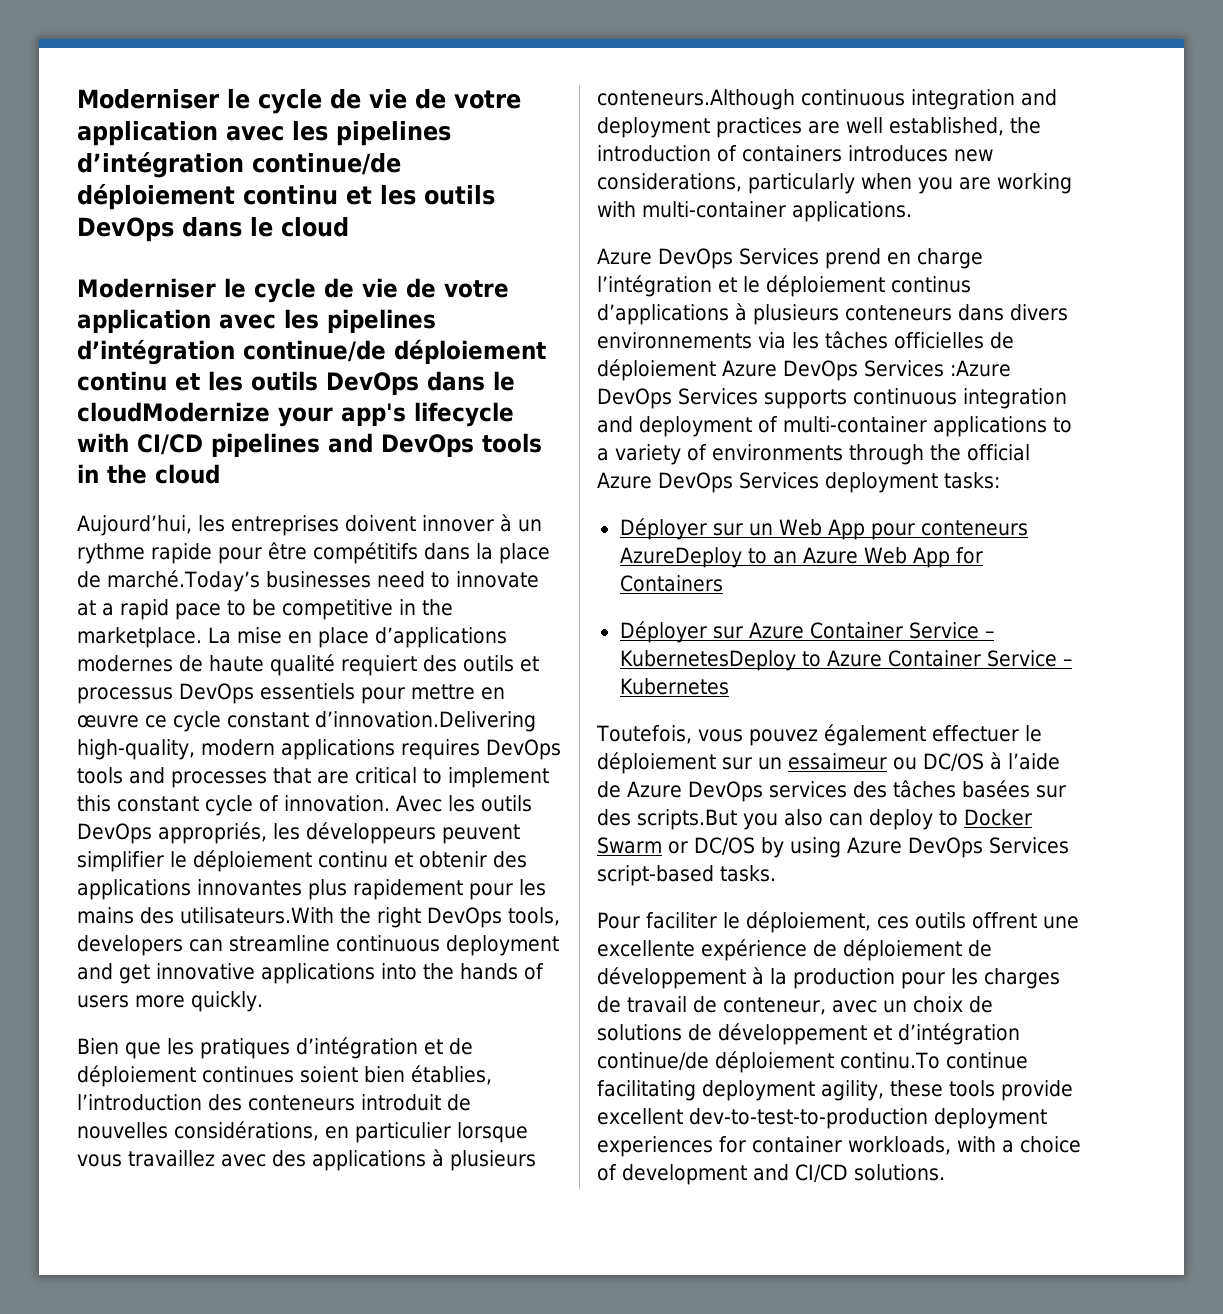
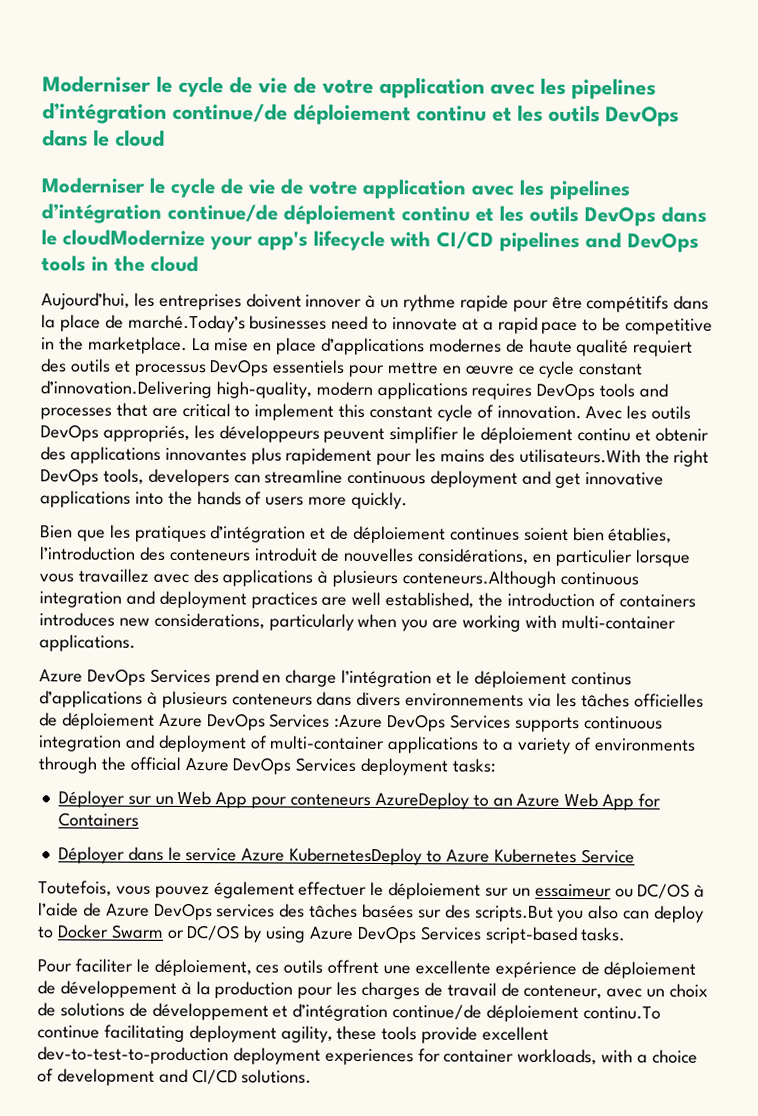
- Déployer sur Azure Container Service – KubernetesDeploy to Azure Container Service – Kubernetes
+ Déployer dans le service Azure KubernetesDeploy to Azure Kubernetes Service

